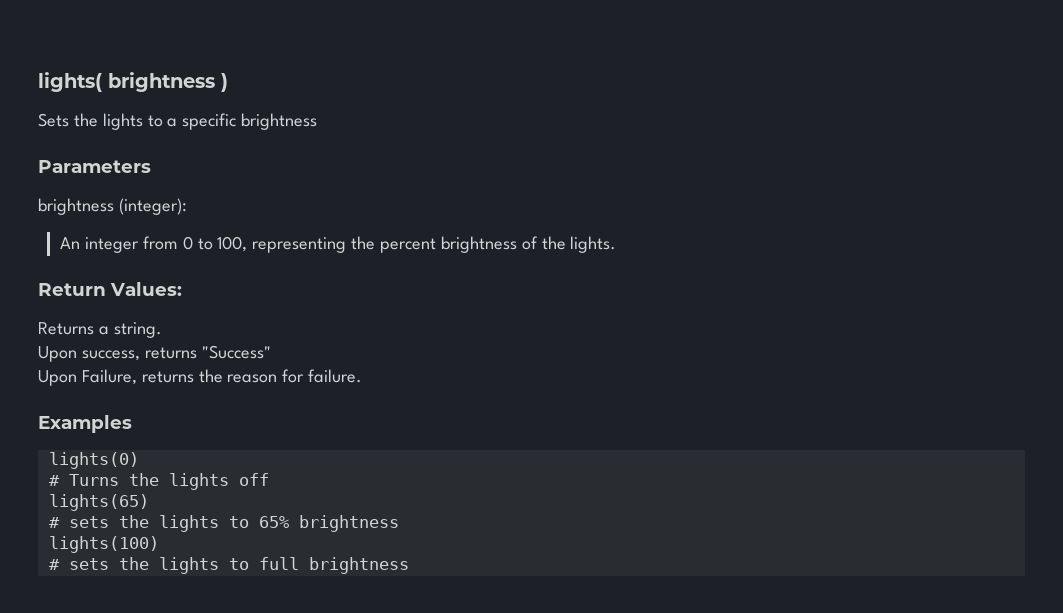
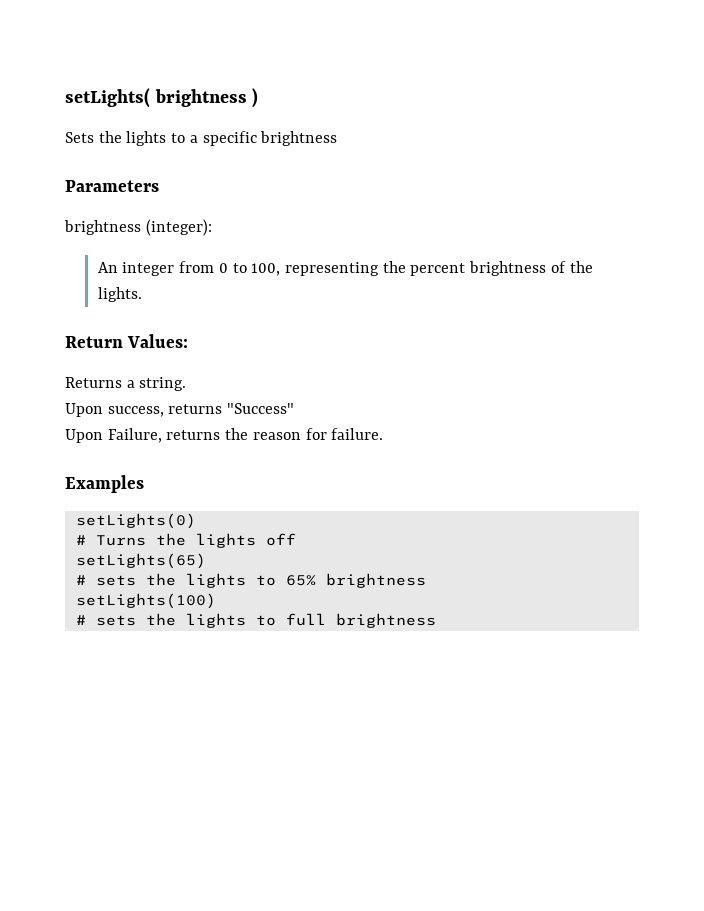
- lights( brightness )
+ setLights( brightness )
- lights(0)
+ setLights(0)
- lights(65)
+ setLights(65)
- lights(100)
+ setLights(100)

